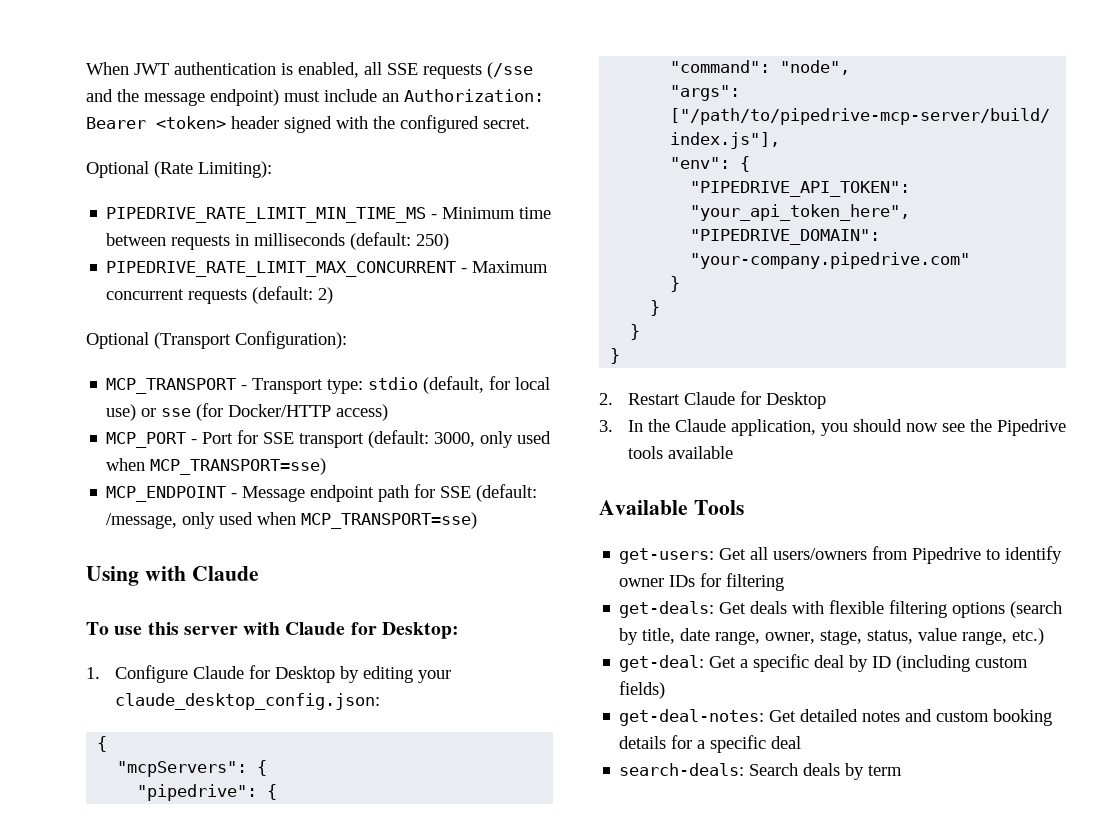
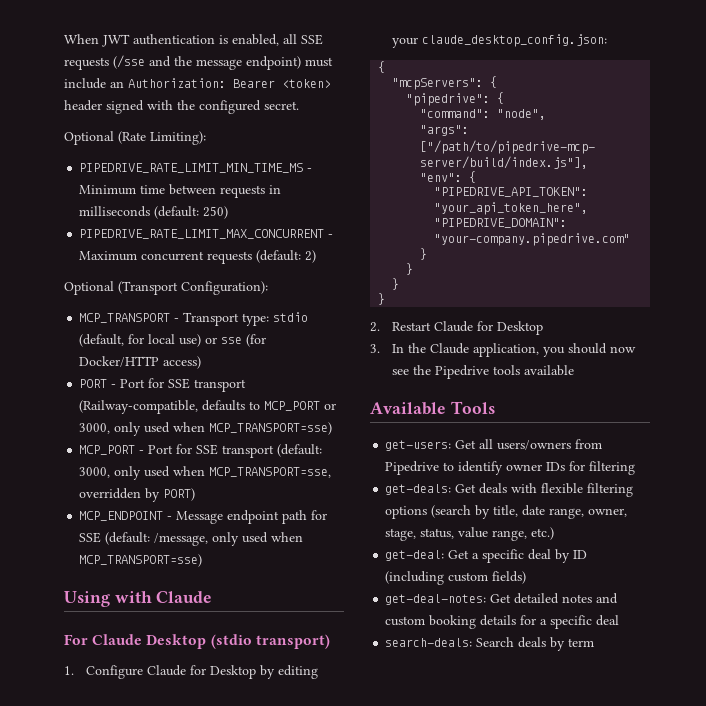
+ PORT - Port for SSE transport (Railway-compatible, defaults to MCP_PORT or 3000, only used when MCP_TRANSPORT=sse)
- MCP_PORT - Port for SSE transport (default: 3000, only used when MCP_TRANSPORT=sse)
+ MCP_PORT - Port for SSE transport (default: 3000, only used when MCP_TRANSPORT=sse, overridden by PORT)
- To use this server with Claude for Desktop:
+ For Claude Desktop (stdio transport)

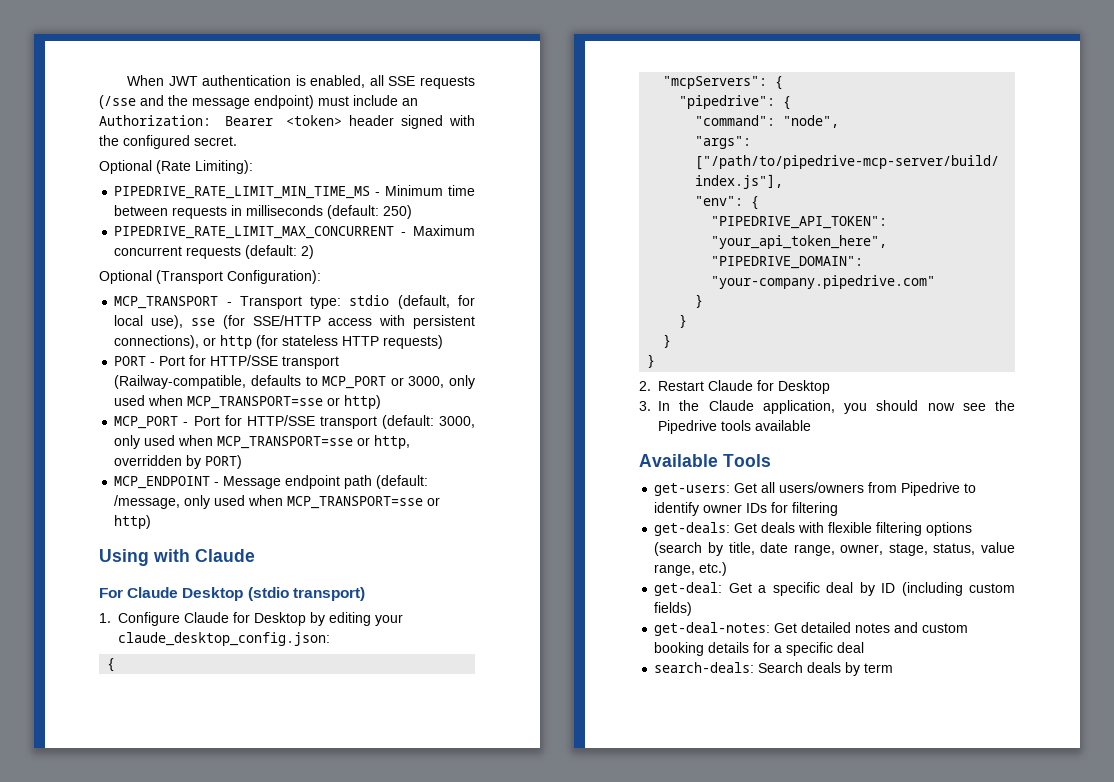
- MCP_TRANSPORT - Transport type: stdio (default, for local use) or sse (for Docker/HTTP access)
+ MCP_TRANSPORT - Transport type: stdio (default, for local use), sse (for SSE/HTTP access with persistent connections), or http (for stateless HTTP requests)
- PORT - Port for SSE transport (Railway-compatible, defaults to MCP_PORT or 3000, only used when MCP_TRANSPORT=sse)
+ PORT - Port for HTTP/SSE transport (Railway-compatible, defaults to MCP_PORT or 3000, only used when MCP_TRANSPORT=sse or http)
- MCP_PORT - Port for SSE transport (default: 3000, only used when MCP_TRANSPORT=sse, overridden by PORT)
+ MCP_PORT - Port for HTTP/SSE transport (default: 3000, only used when MCP_TRANSPORT=sse or http, overridden by PORT)
- MCP_ENDPOINT - Message endpoint path for SSE (default: /message, only used when MCP_TRANSPORT=sse)
+ MCP_ENDPOINT - Message endpoint path (default: /message, only used when MCP_TRANSPORT=sse or http)

